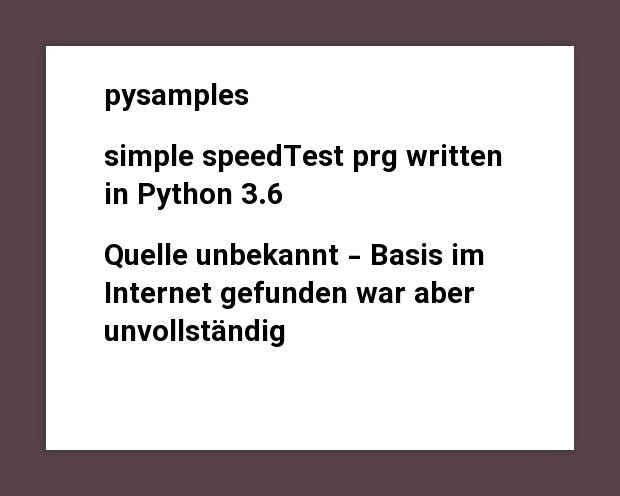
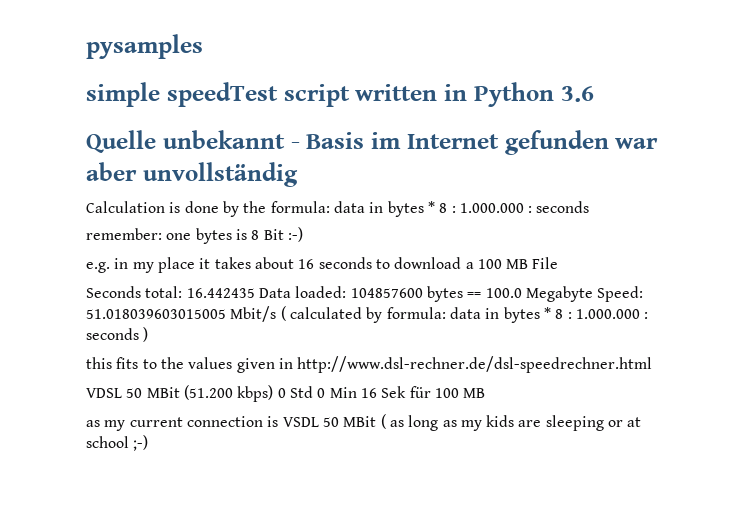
- simple speedTest prg written in Python 3.6
+ simple speedTest script written in Python 3.6
+ Calculation is done by the formula: data in bytes * 8 : 1.000.000 : seconds
+ remember: one bytes is 8 Bit :-)
+ e.g. in my place it takes about 16 seconds to download a 100 MB File
+ Seconds total: 16.442435 Data loaded: 104857600 bytes == 100.0 Megabyte Speed: 51.018039603015005 Mbit/s ( calculated by formula: data in bytes * 8 : 1.000.000 : seconds )
+ this fits to the values given in http://www.dsl-rechner.de/dsl-speedrechner.html
+ VDSL 50 MBit (51.200 kbps) 0 Std 0 Min 16 Sek für 100 MB
+ as my current connection is VSDL 50 MBit ( as long as my kids are sleeping or at school ;-)

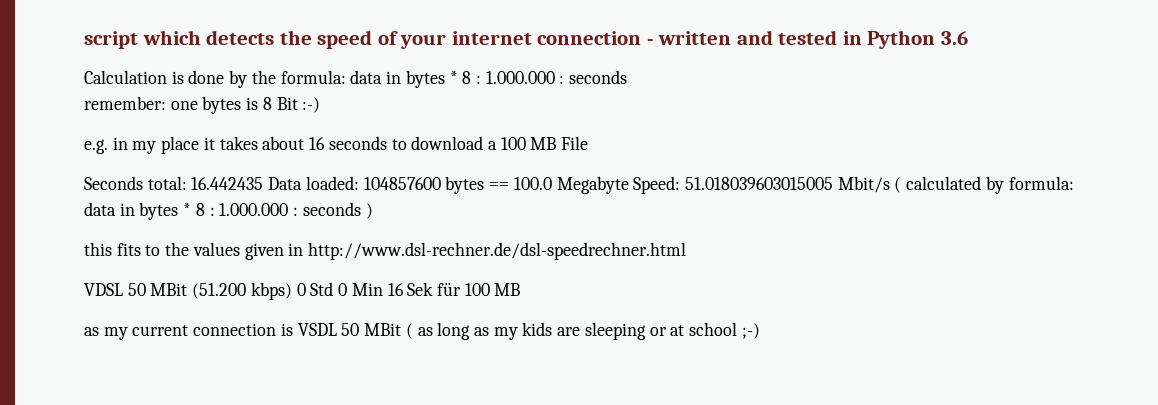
- pysamples
- simple speedTest script written in Python 3.6
- Quelle unbekannt - Basis im Internet gefunden war aber unvollständig
+ script which detects the speed of your internet connection - written and tested in Python 3.6

